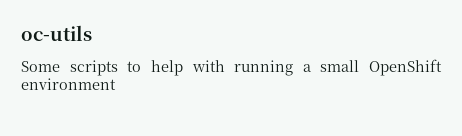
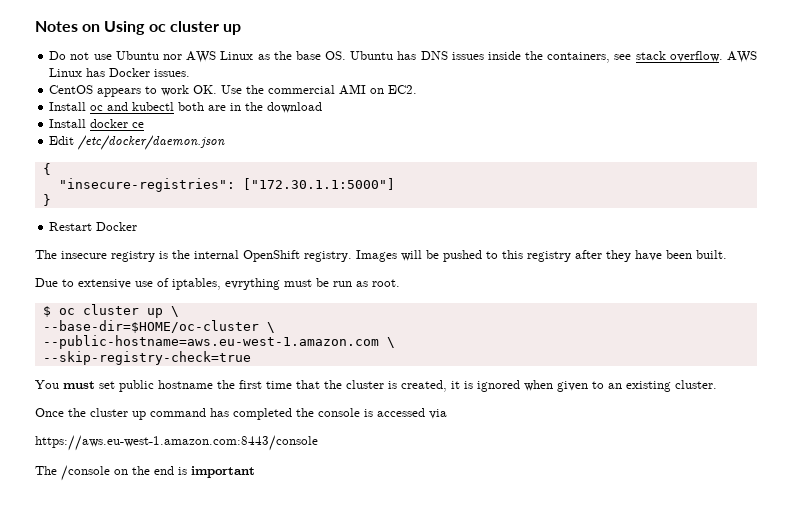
- oc-utils
- Some scripts to help with running a small OpenShift environment
+ Notes on Using oc cluster up
+ Do not use Ubuntu nor AWS Linux as the base OS. Ubuntu has DNS issues inside the containers, see stack overflow. AWS Linux has Docker issues.
+ CentOS appears to work OK. Use the commercial AMI on EC2.
+ Install oc and kubectl both are in the download
+ Install docker ce
+ Edit /etc/docker/daemon.json
+ {
+ "insecure-registries": ["172.30.1.1:5000"]
+ }
+ Restart Docker
+ The insecure registry is the internal OpenShift registry. Images will be pushed to this registry after they have been built.
+ Due to extensive use of iptables, evrything must be run as root.
+ $ oc cluster up \
+ --base-dir=$HOME/oc-cluster \
+ --public-hostname=aws.eu-west-1.amazon.com \
+ --skip-registry-check=true
+ You must set public hostname the first time that the cluster is created, it is ignored when given to an existing cluster.
+ Once the cluster up command has completed the console is accessed via
+ https://aws.eu-west-1.amazon.com:8443/console
+ The /console on the end is important

